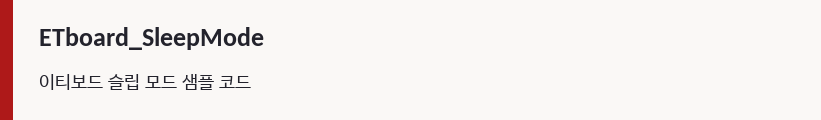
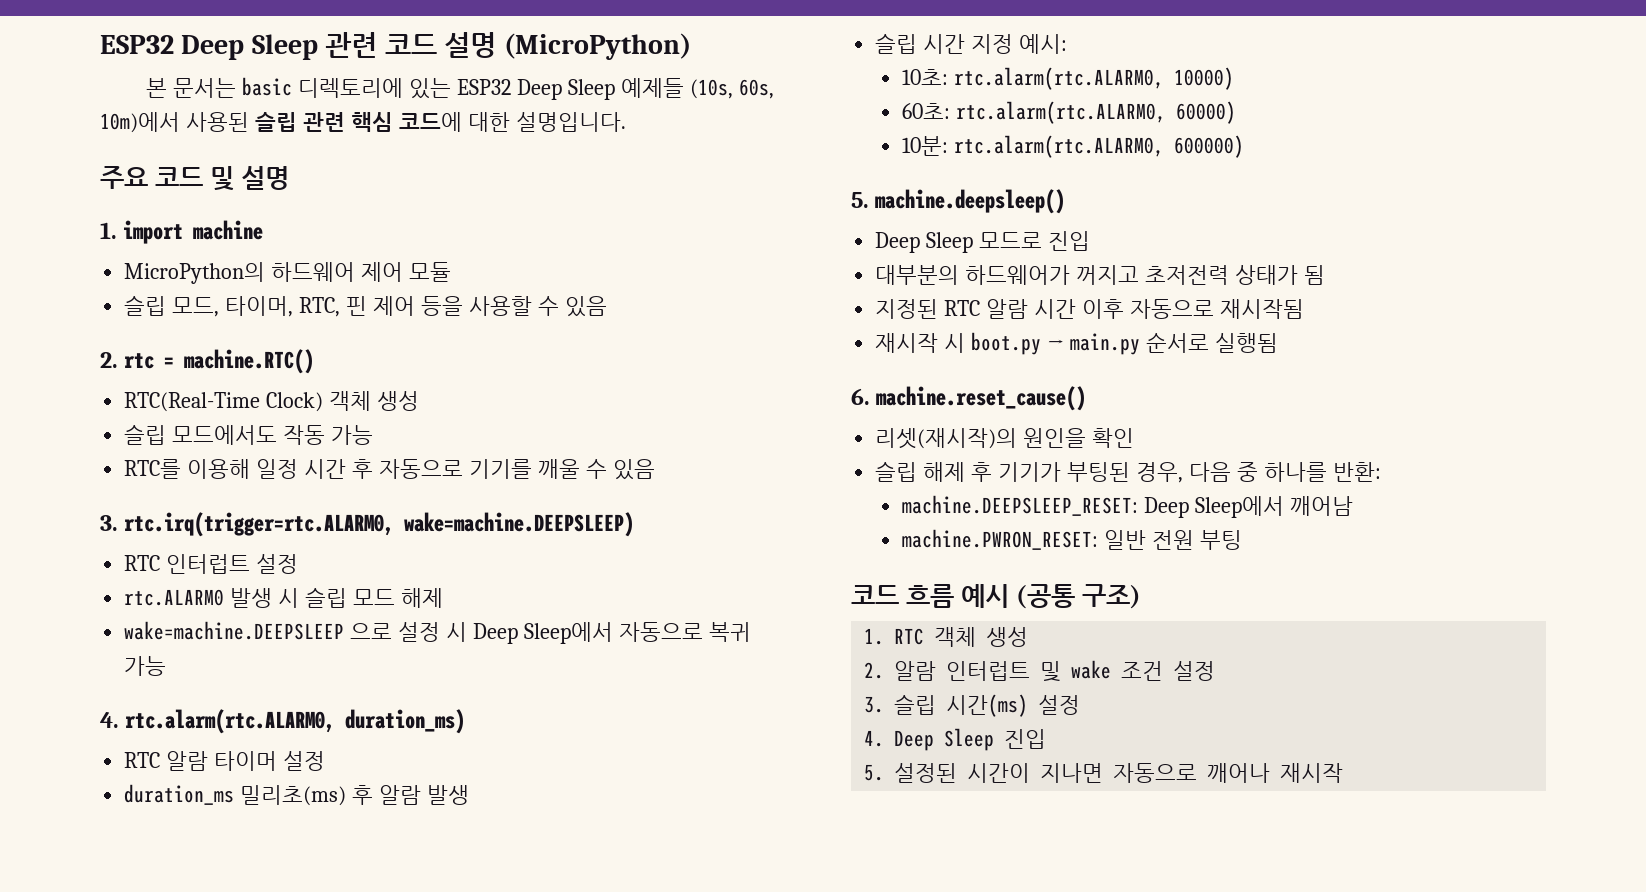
- ETboard_SleepMode
- 이티보드 슬립 모드 샘플 코드
+ ESP32 Deep Sleep 관련 코드 설명 (MicroPython)
+ 본 문서는 basic 디렉토리에 있는 ESP32 Deep Sleep 예제들 (10s, 60s, 10m)에서 사용된 슬립 관련 핵심 코드에 대한 설명입니다.
+ 주요 코드 및 설명
+ 1. import machine
+ MicroPython의 하드웨어 제어 모듈
+ 슬립 모드, 타이머, RTC, 핀 제어 등을 사용할 수 있음
+ 2. rtc = machine.RTC()
+ RTC(Real-Time Clock) 객체 생성
+ 슬립 모드에서도 작동 가능
+ RTC를 이용해 일정 시간 후 자동으로 기기를 깨울 수 있음
+ 3. rtc.irq(trigger=rtc.ALARM0, wake=machine.DEEPSLEEP)
+ RTC 인터럽트 설정
+ rtc.ALARM0 발생 시 슬립 모드 해제
+ wake=machine.DEEPSLEEP 으로 설정 시 Deep Sleep에서 자동으로 복귀 가능
+ 4. rtc.alarm(rtc.ALARM0, duration_ms)
+ RTC 알람 타이머 설정
+ duration_ms 밀리초(ms) 후 알람 발생
+ 슬립 시간 지정 예시:
+ 10초: rtc.alarm(rtc.ALARM0, 10000)
+ 60초: rtc.alarm(rtc.ALARM0, 60000)
+ 10분: rtc.alarm(rtc.ALARM0, 600000)
+ 5. machine.deepsleep()
+ Deep Sleep 모드로 진입
+ 대부분의 하드웨어가 꺼지고 초저전력 상태가 됨
+ 지정된 RTC 알람 시간 이후 자동으로 재시작됨
+ 재시작 시 boot.py → main.py 순서로 실행됨
+ 6. machine.reset_cause()
+ 리셋(재시작)의 원인을 확인
+ 슬립 해제 후 기기가 부팅된 경우, 다음 중 하나를 반환:
+ machine.DEEPSLEEP_RESET: Deep Sleep에서 깨어남
+ machine.PWRON_RESET: 일반 전원 부팅
+ 코드 흐름 예시 (공통 구조)
+ 1. RTC 객체 생성
+ 2. 알람 인터럽트 및 wake 조건 설정
+ 3. 슬립 시간(ms) 설정
+ 4. Deep Sleep 진입
+ 5. 설정된 시간이 지나면 자동으로 깨어나 재시작

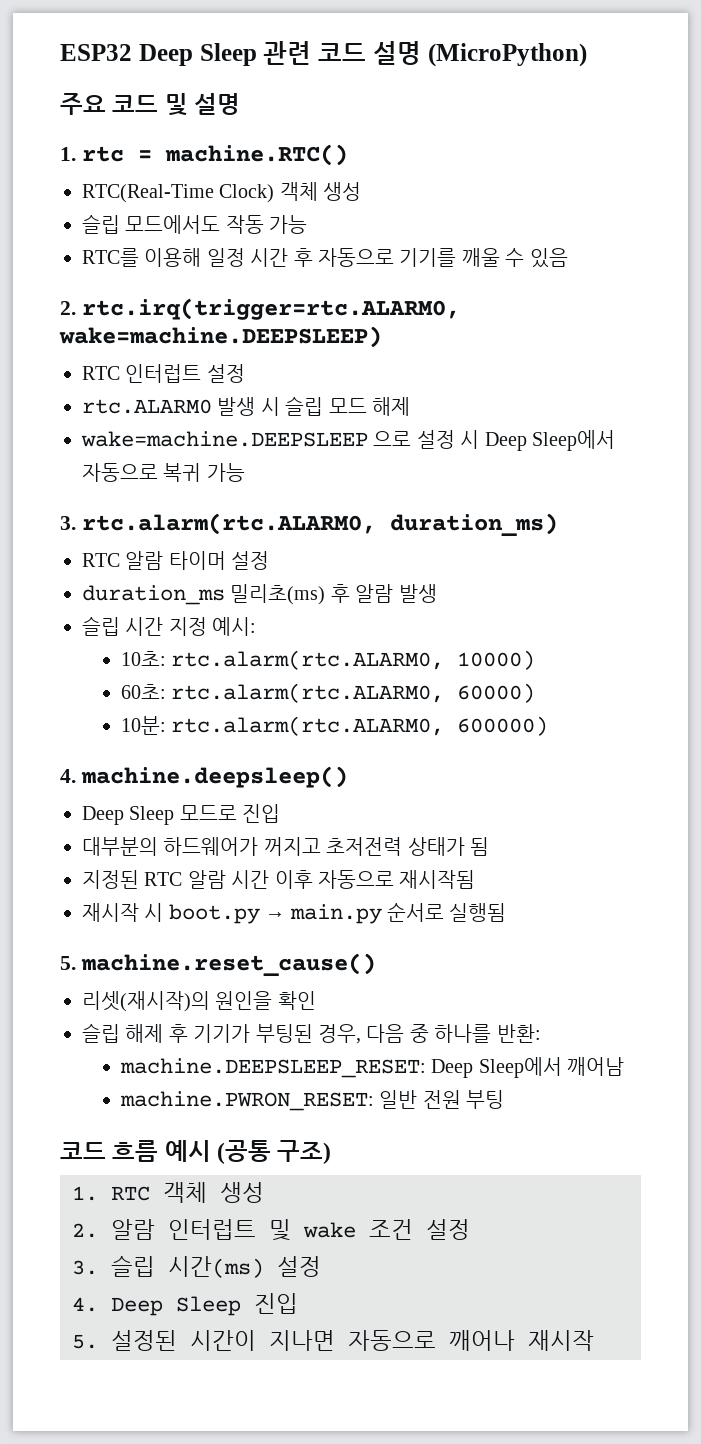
- 본 문서는 basic 디렉토리에 있는 ESP32 Deep Sleep 예제들 (10s, 60s, 10m)에서 사용된 슬립 관련 핵심 코드에 대한 설명입니다.
- 1. import machine
- MicroPython의 하드웨어 제어 모듈
- 슬립 모드, 타이머, RTC, 핀 제어 등을 사용할 수 있음
- 2. rtc = machine.RTC()
+ 1. rtc = machine.RTC()
- 3. rtc.irq(trigger=rtc.ALARM0, wake=machine.DEEPSLEEP)
+ 2. rtc.irq(trigger=rtc.ALARM0, wake=machine.DEEPSLEEP)
- 4. rtc.alarm(rtc.ALARM0, duration_ms)
+ 3. rtc.alarm(rtc.ALARM0, duration_ms)
- 5. machine.deepsleep()
+ 4. machine.deepsleep()
- 6. machine.reset_cause()
+ 5. machine.reset_cause()

